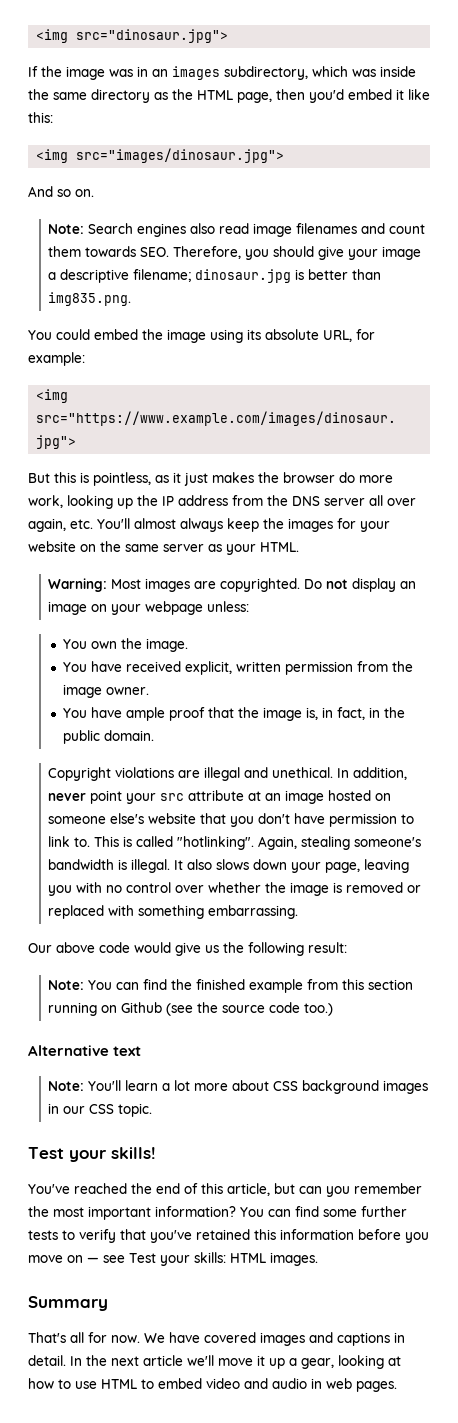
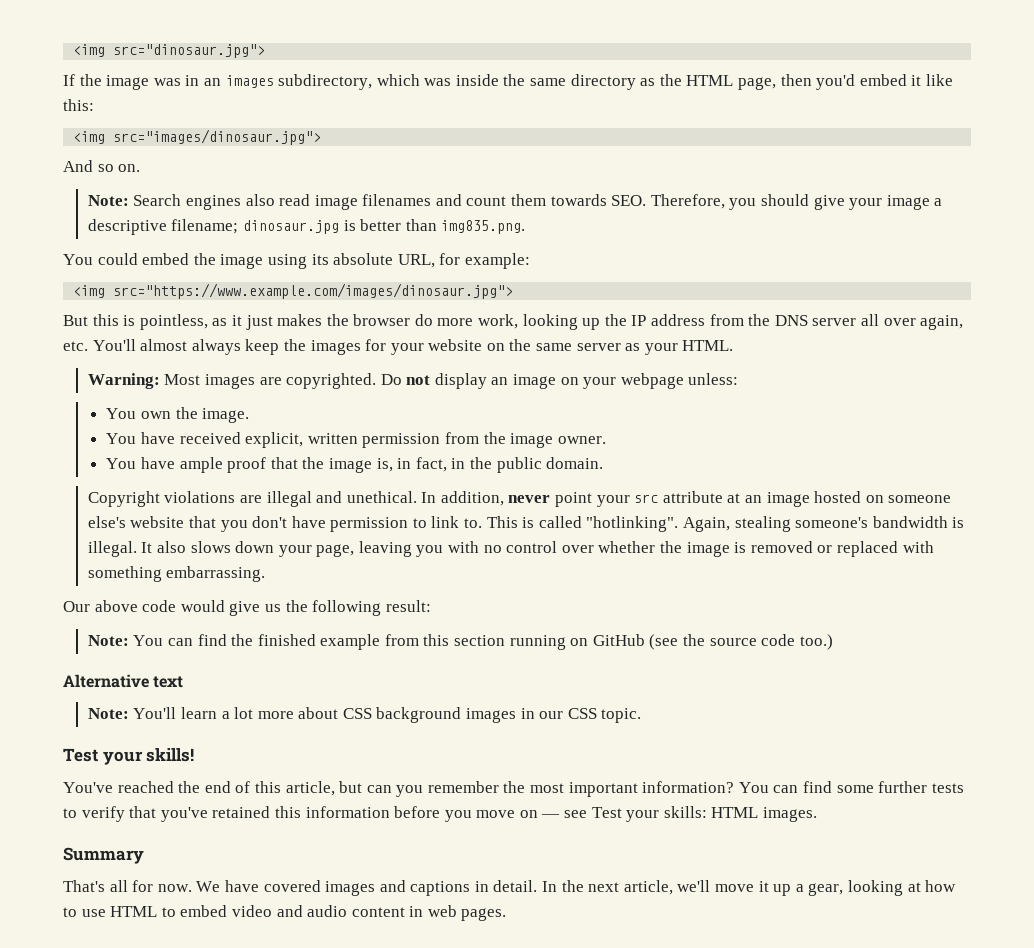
- Note: You can find the finished example from this section running on Github (see the source code too.)
+ Note: You can find the finished example from this section running on GitHub (see the source code too.)
- In the next article we'll move it up a gear, looking at how to use HTML to embed video and audio in web pages.
+ In the next article, we'll move it up a gear, looking at how to use HTML to embed video and audio content in web pages.

